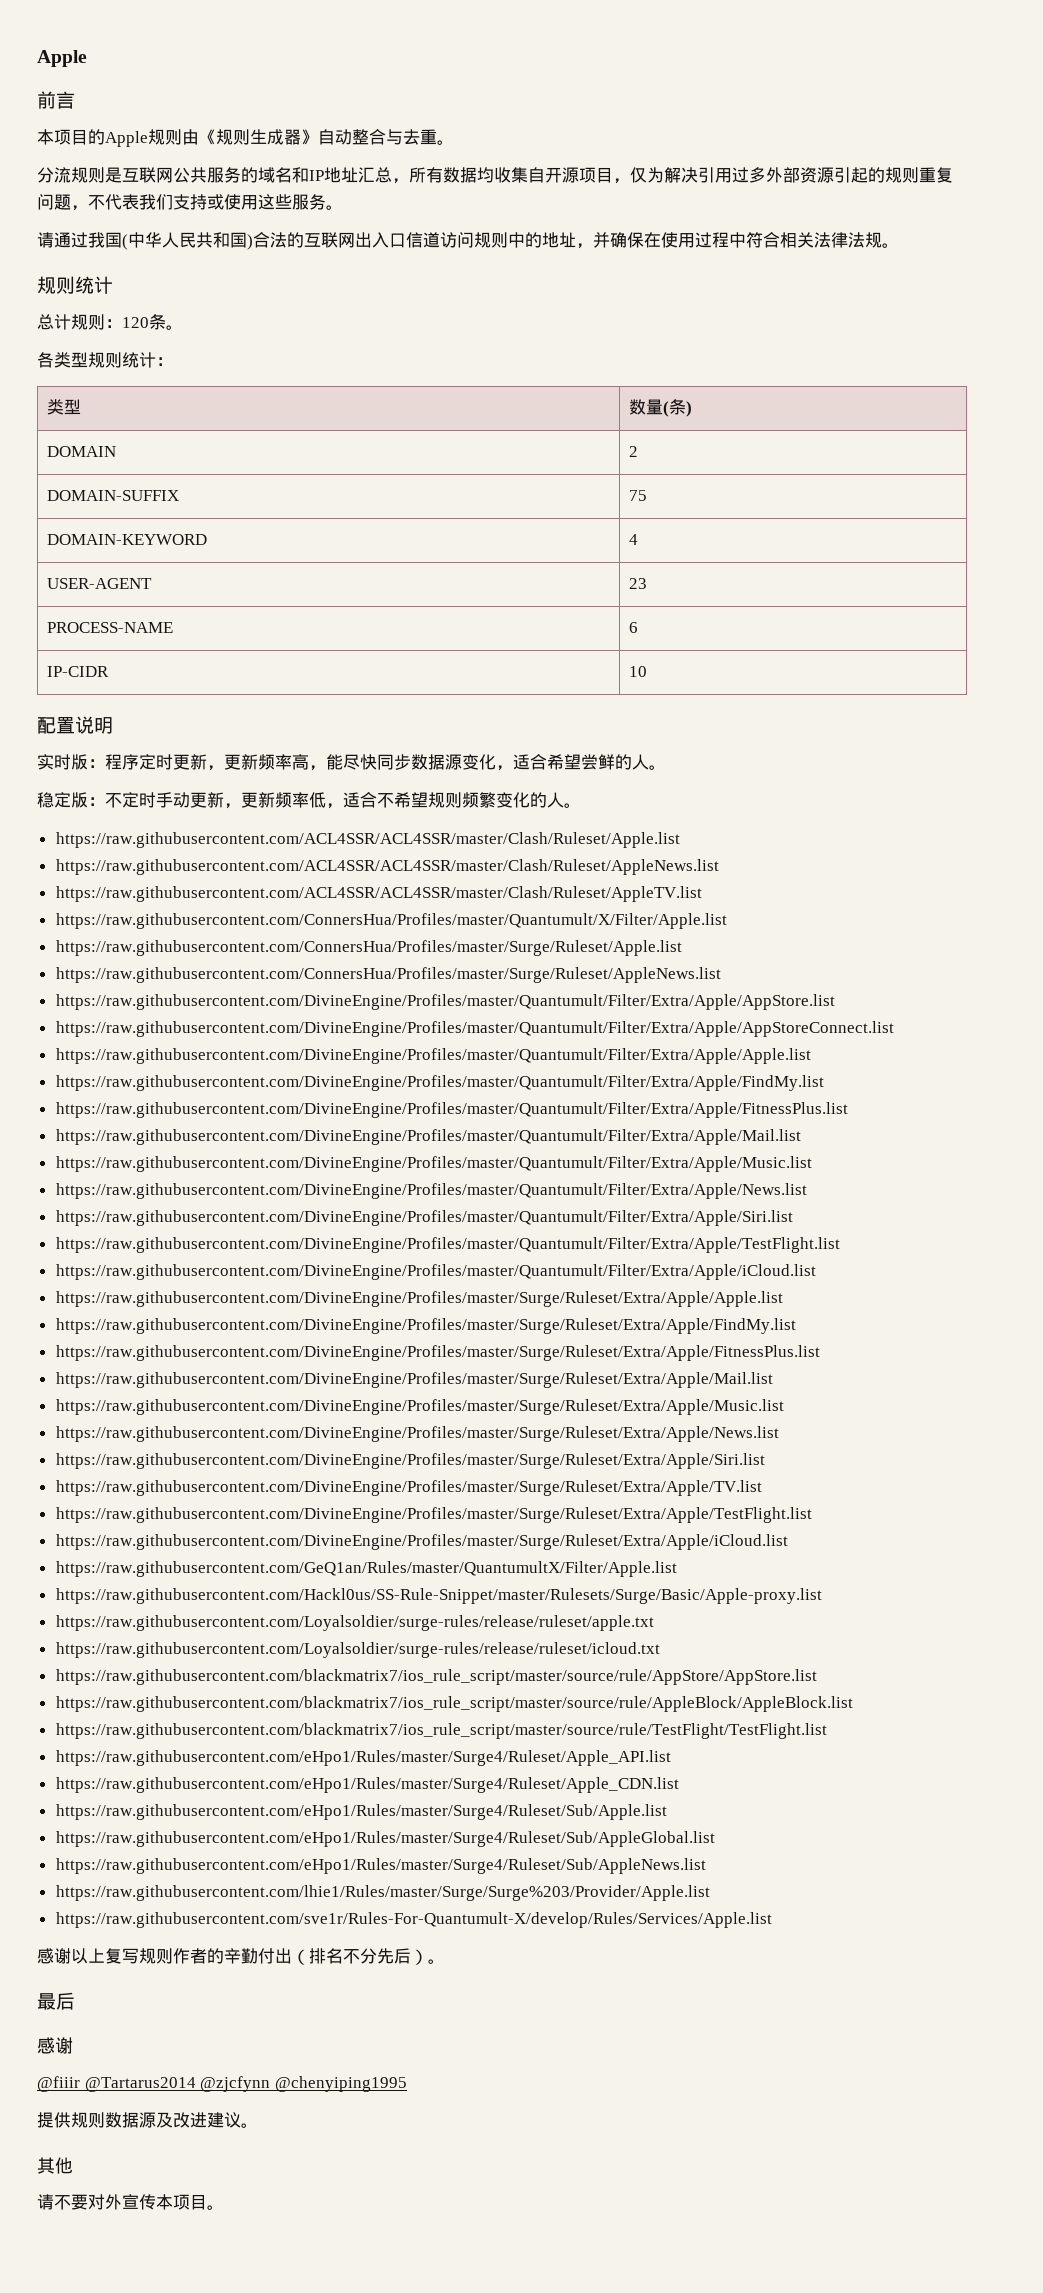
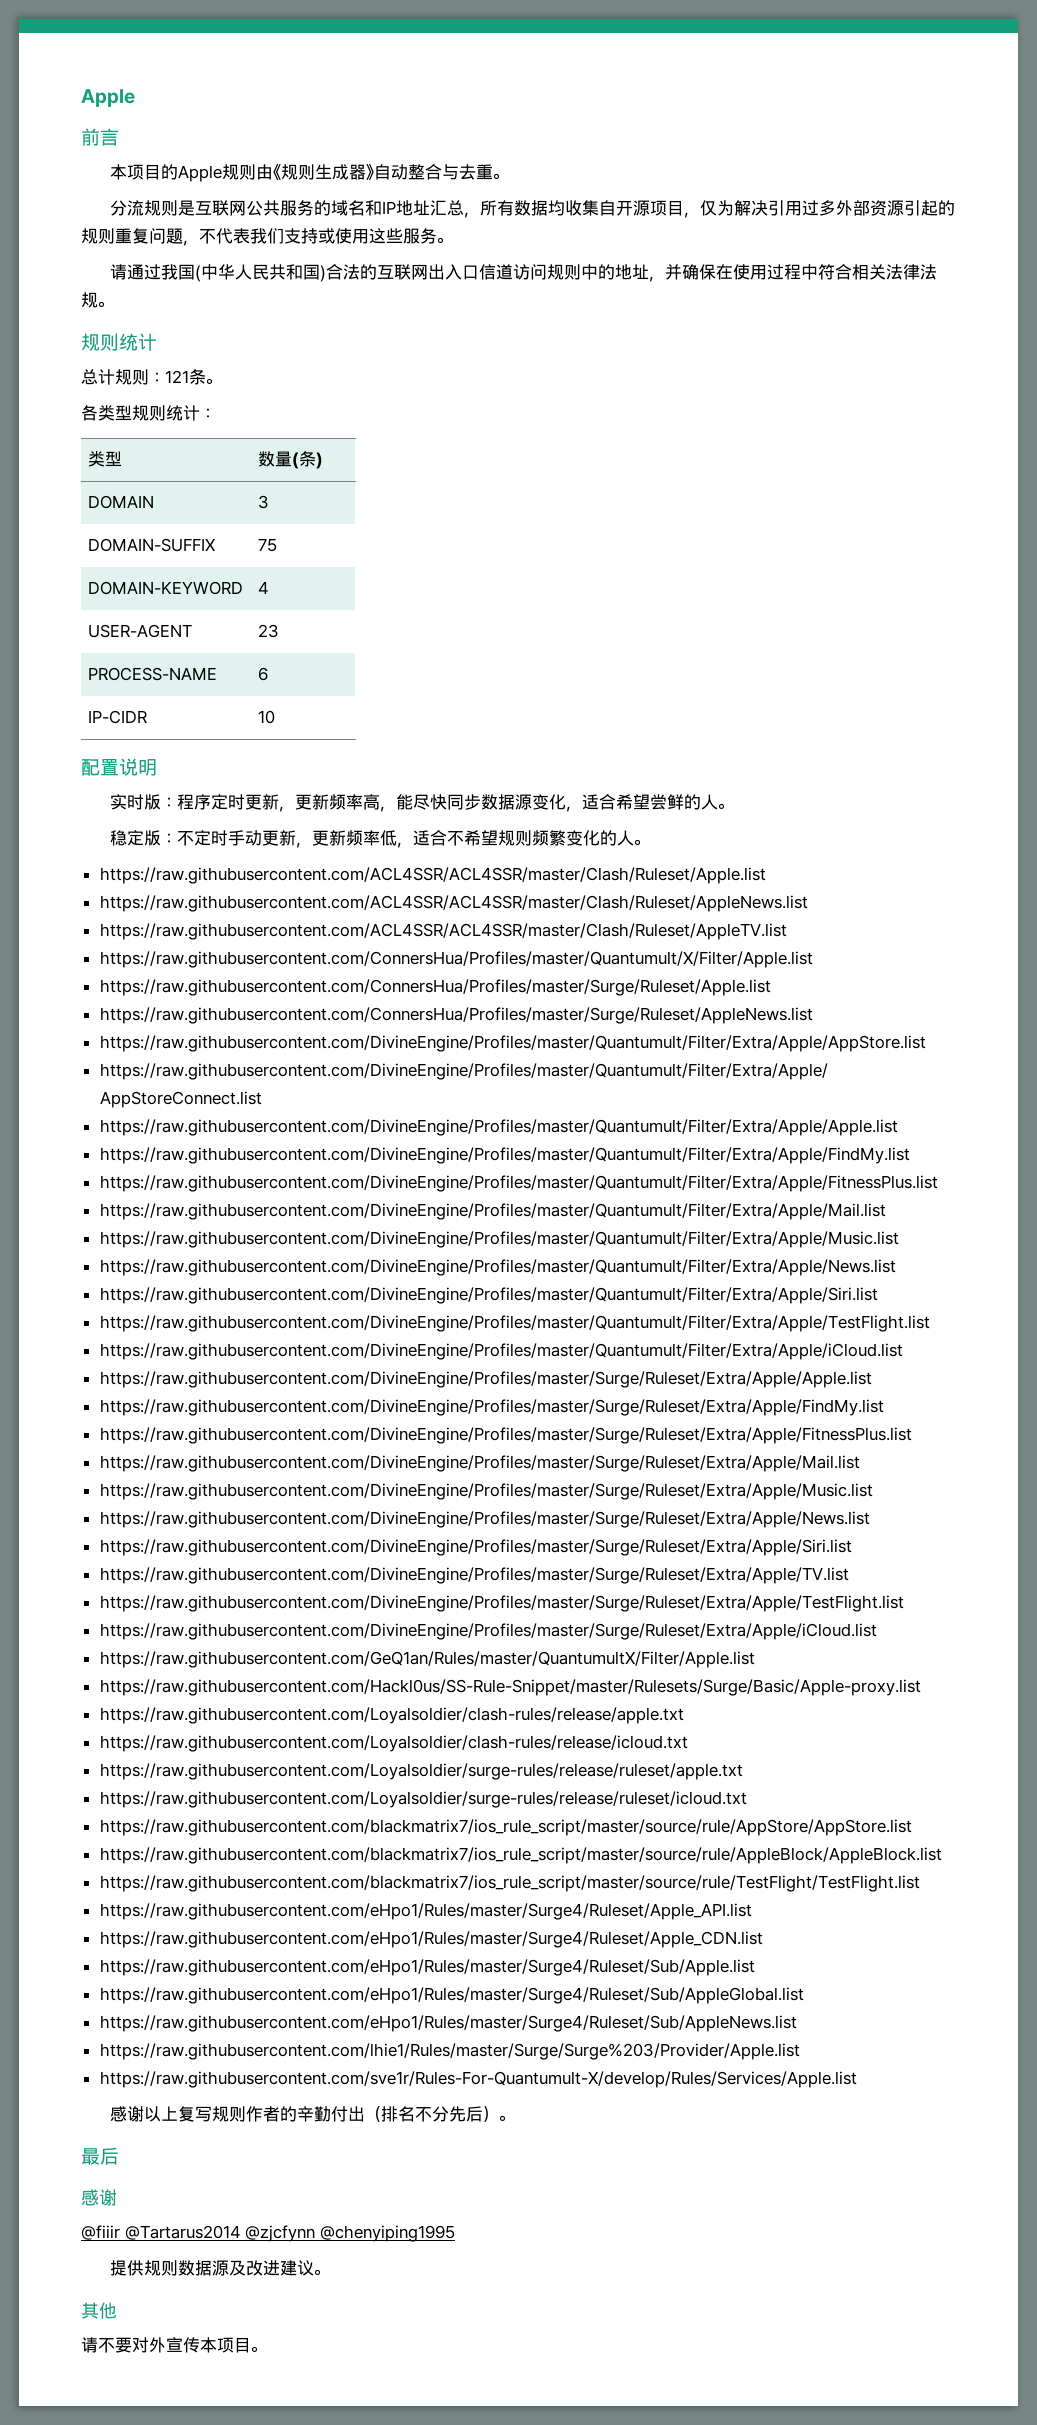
- 总计规则：120条。
+ 总计规则：121条。
- DOMAIN | 2
+ DOMAIN | 3
+ https://raw.githubusercontent.com/Loyalsoldier/clash-rules/release/apple.txt
+ https://raw.githubusercontent.com/Loyalsoldier/clash-rules/release/icloud.txt

